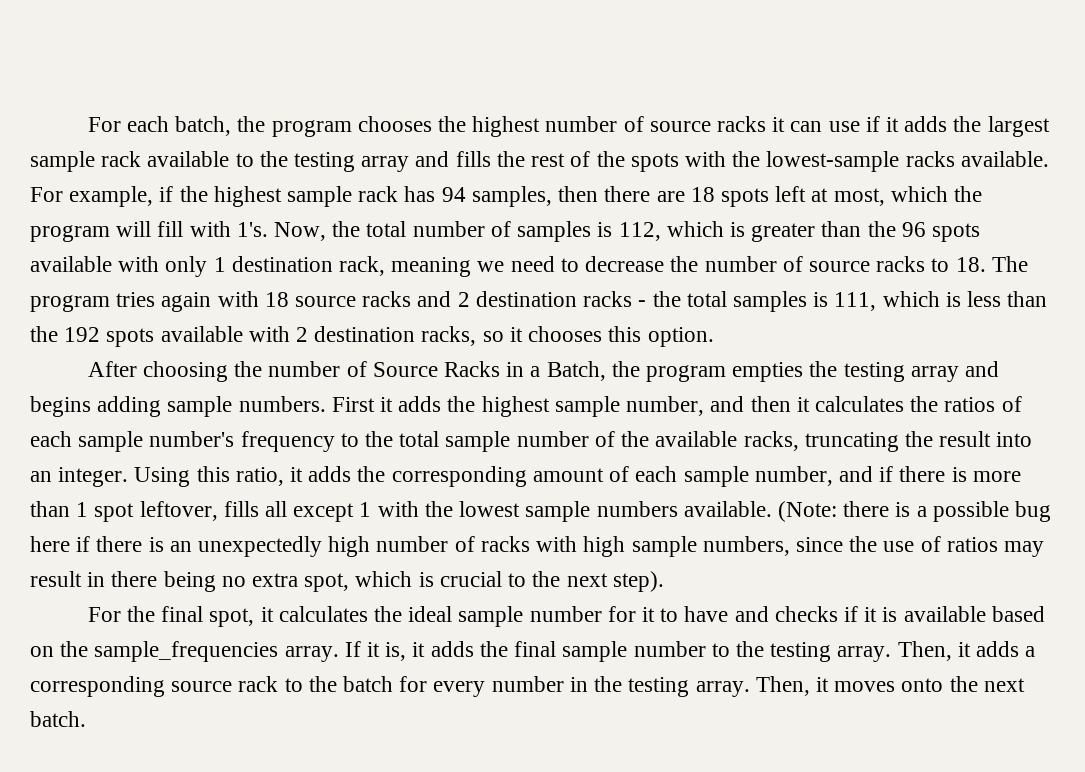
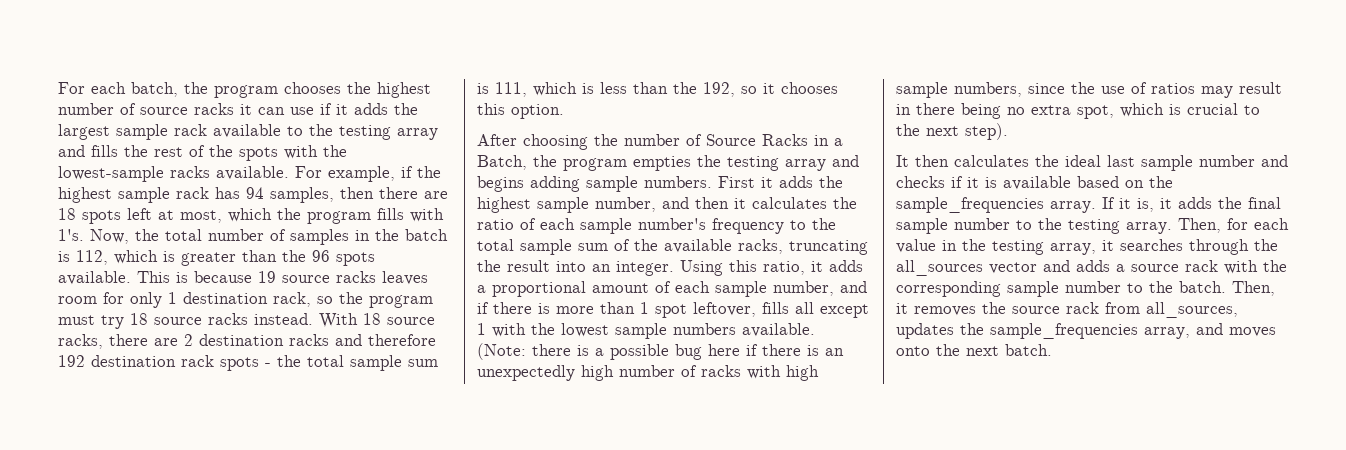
- For example, if the highest sample rack has 94 samples, then there are 18 spots left at most, which the program will fill with 1's.
+ For example, if the highest sample rack has 94 samples, then there are 18 spots left at most, which the program fills with 1's.
- Now, the total number of samples is 112, which is greater than the 96 spots available with only 1 destination rack, meaning we need to decrease the number of source racks to 18. The program tries again with 18 source racks and 2 destination racks - the total samples is 111, which is less than the 192 spots available with 2 destination racks, so it chooses this option.
+ Now, the total number of samples in the batch is 112, which is greater than the 96 spots available. This is because 19 source racks leaves room for only 1 destination rack, so the program must try 18 source racks instead. With 18 source racks, there are 2 destination racks and therefore 192 destination rack spots - the total sample sum is 111, which is less than the 192, so it chooses this option.
- First it adds the highest sample number, and then it calculates the ratios of each sample number's frequency to the total sample number of the available racks, truncating the result into an integer.
+ First it adds the highest sample number, and then it calculates the ratio of each sample number's frequency to the total sample sum of the available racks, truncating the result into an integer.
- Using this ratio, it adds the corresponding amount of each sample number, and if there is more than 1 spot leftover, fills all except 1 with the lowest sample numbers available.
+ Using this ratio, it adds a proportional amount of each sample number, and if there is more than 1 spot leftover, fills all except 1 with the lowest sample numbers available.
- For the final spot, it calculates the ideal sample number for it to have and checks if it is available based on the sample_frequencies array.
+ It then calculates the ideal last sample number and checks if it is available based on the sample_frequencies array.
- Then, it adds a corresponding source rack to the batch for every number in the testing array. Then, it moves onto the next batch.
+ Then, for each value in the testing array, it searches through the all_sources vector and adds a source rack with the corresponding sample number to the batch. Then, it removes the source rack from all_sources, updates the sample_frequencies array, and moves onto the next batch.

